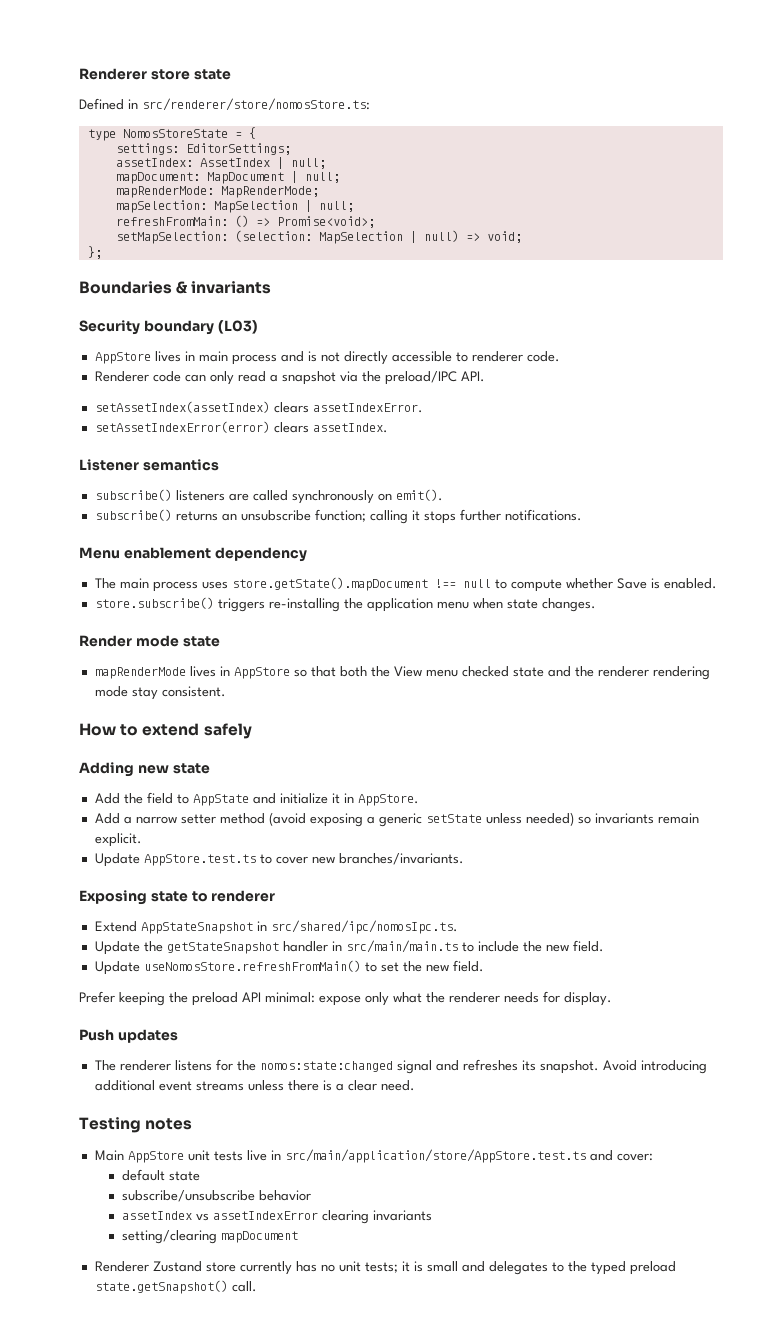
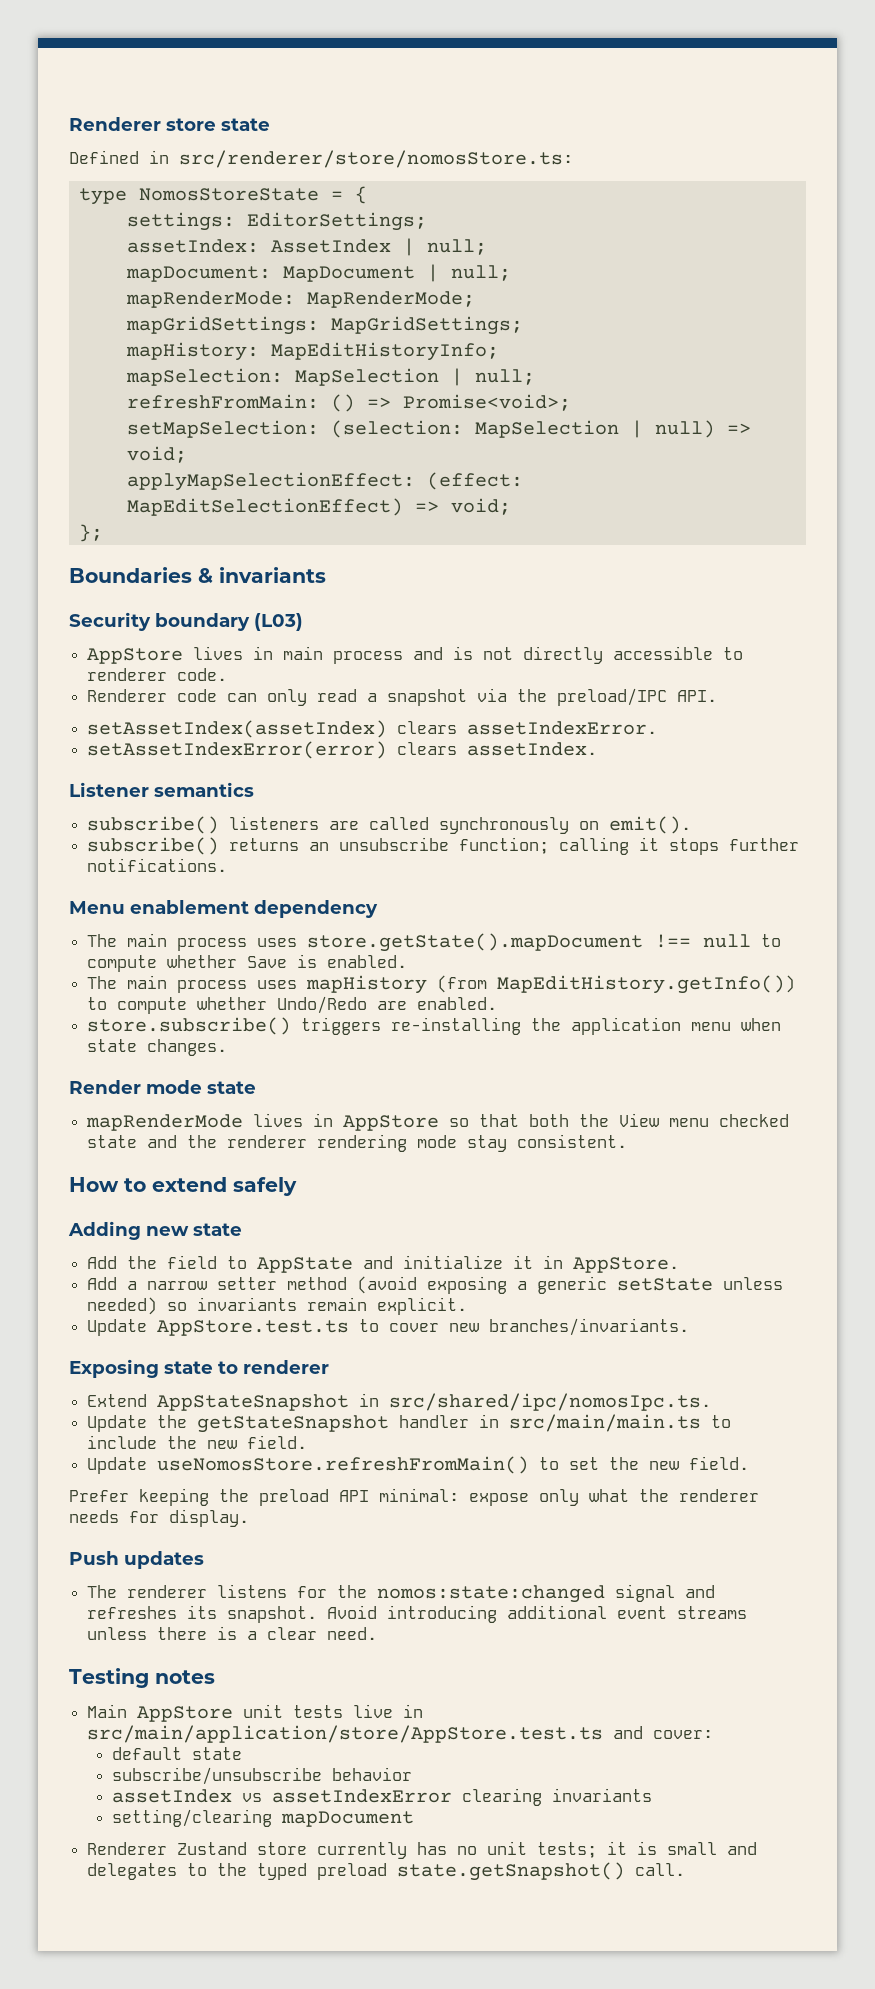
+ mapGridSettings: MapGridSettings;
+ mapHistory: MapEditHistoryInfo;
+ applyMapSelectionEffect: (effect: MapEditSelectionEffect) => void;
+ The main process uses mapHistory (from MapEditHistory.getInfo()) to compute whether Undo/Redo are enabled.

